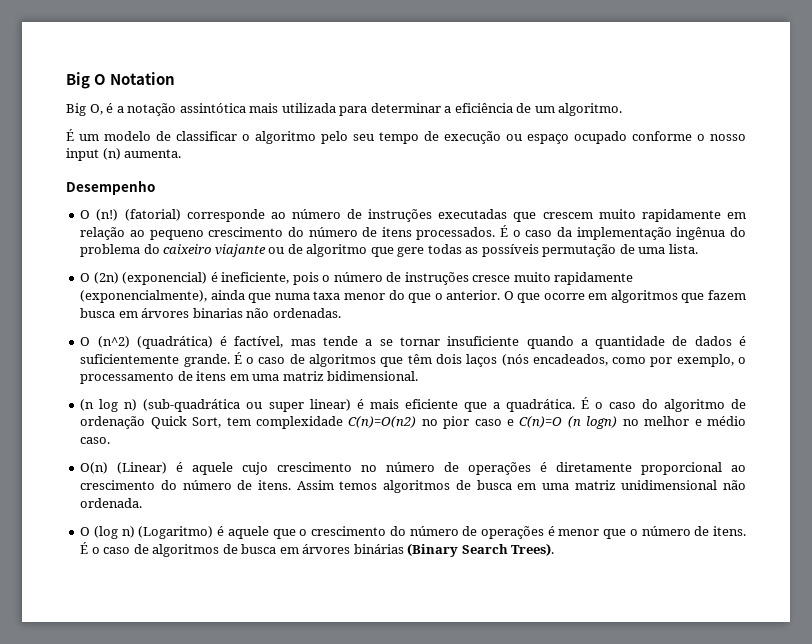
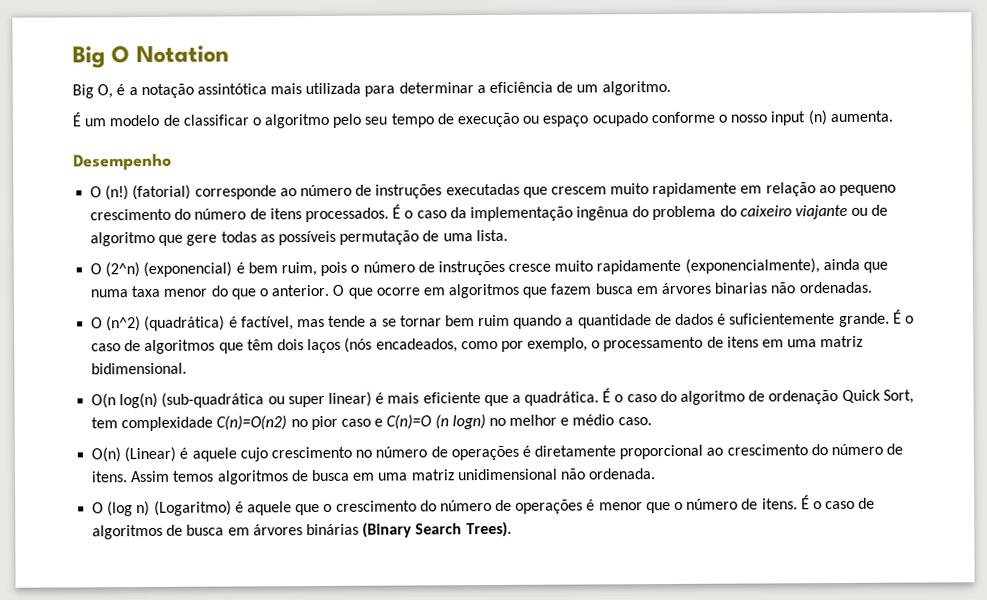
- O (2n) (exponencial) é ineficiente, pois o número de instruções cresce muito rapidamente (exponencialmente), ainda que numa taxa menor do que o anterior.
+ O (2^n) (exponencial) é bem ruim, pois o número de instruções cresce muito rapidamente (exponencialmente), ainda que numa taxa menor do que o anterior.
- O (n^2) (quadrática) é factível, mas tende a se tornar insuficiente quando a quantidade de dados é suficientemente grande.
+ O (n^2) (quadrática) é factível, mas tende a se tornar bem ruim quando a quantidade de dados é suficientemente grande.
- (n log n) (sub-quadrática ou super linear) é mais eficiente que a quadrática.
+ O(n log(n) (sub-quadrática ou super linear) é mais eficiente que a quadrática.

